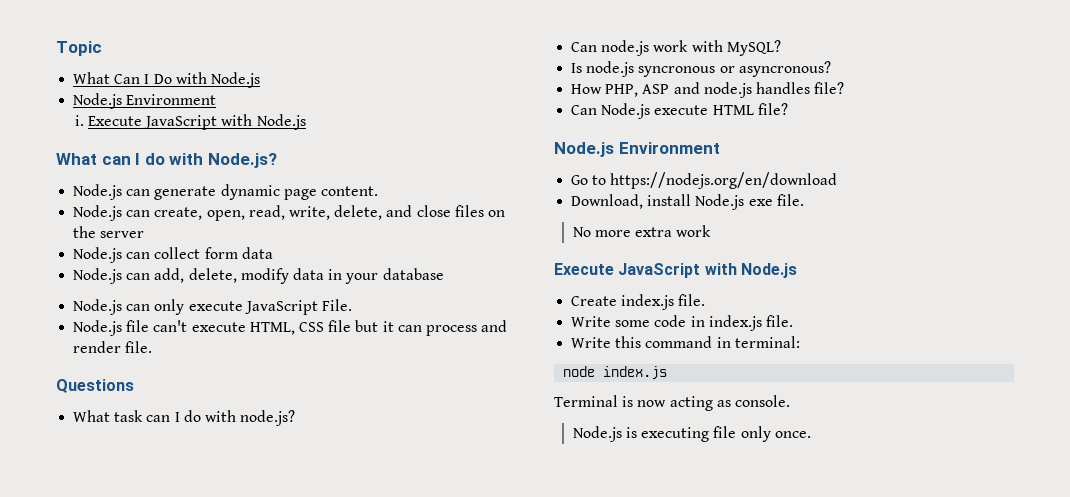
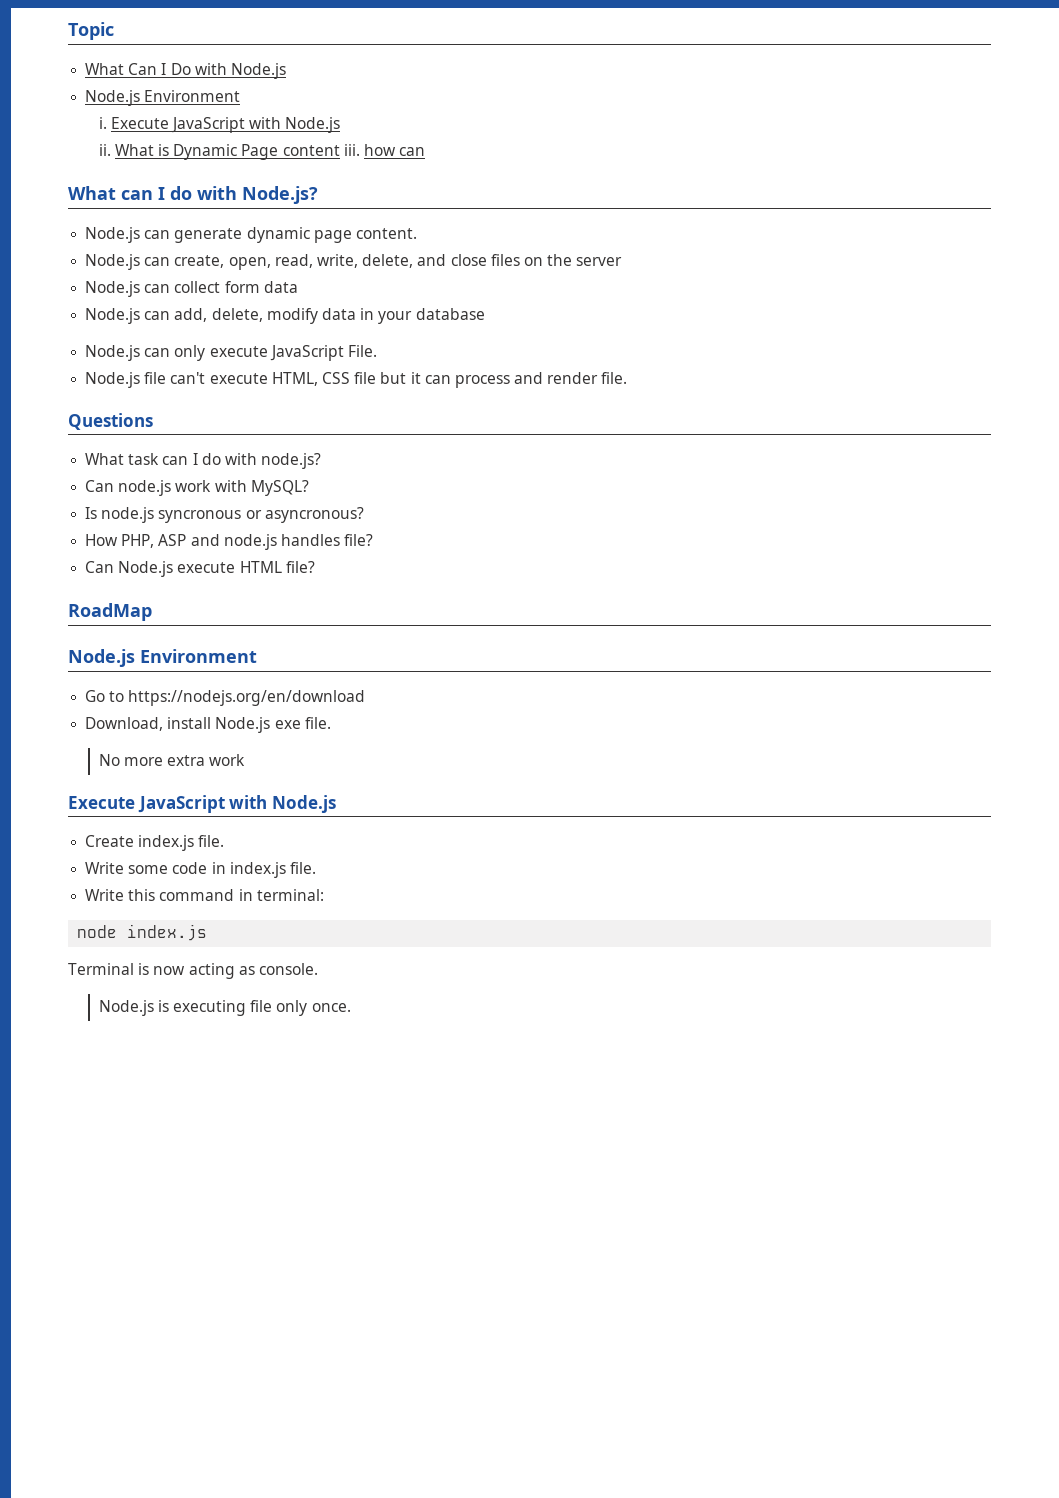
+ ii. What is Dynamic Page content iii. how can
+ RoadMap

